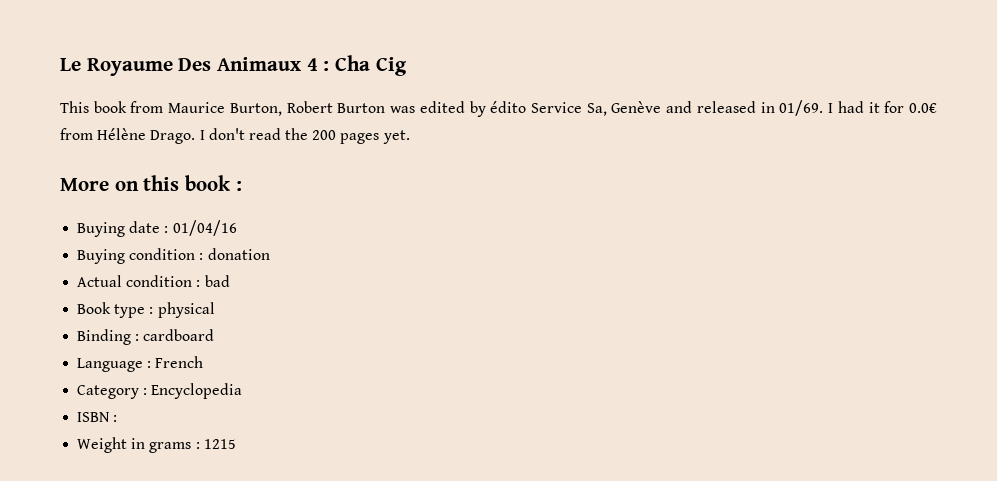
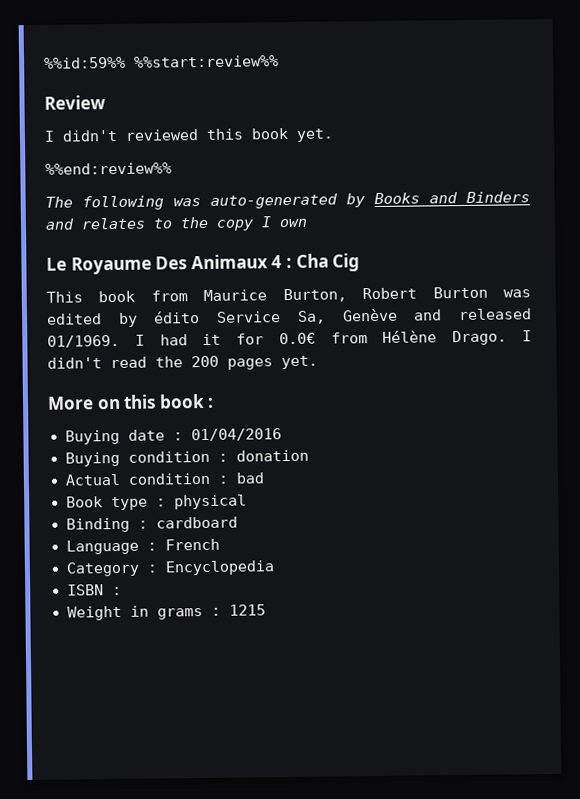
+ %%id:59%% %%start:review%%
+ Review
+ I didn't reviewed this book yet.
+ %%end:review%%
+ The following was auto-generated by Books and Binders and relates to the copy I own
- This book from Maurice Burton, Robert Burton was edited by édito Service Sa, Genève and released in 01/69.
+ This book from Maurice Burton, Robert Burton was edited by édito Service Sa, Genève and released 01/1969.
- I don't read the 200 pages yet.
+ I didn't read the 200 pages yet.
- Buying date : 01/04/16
+ Buying date : 01/04/2016

